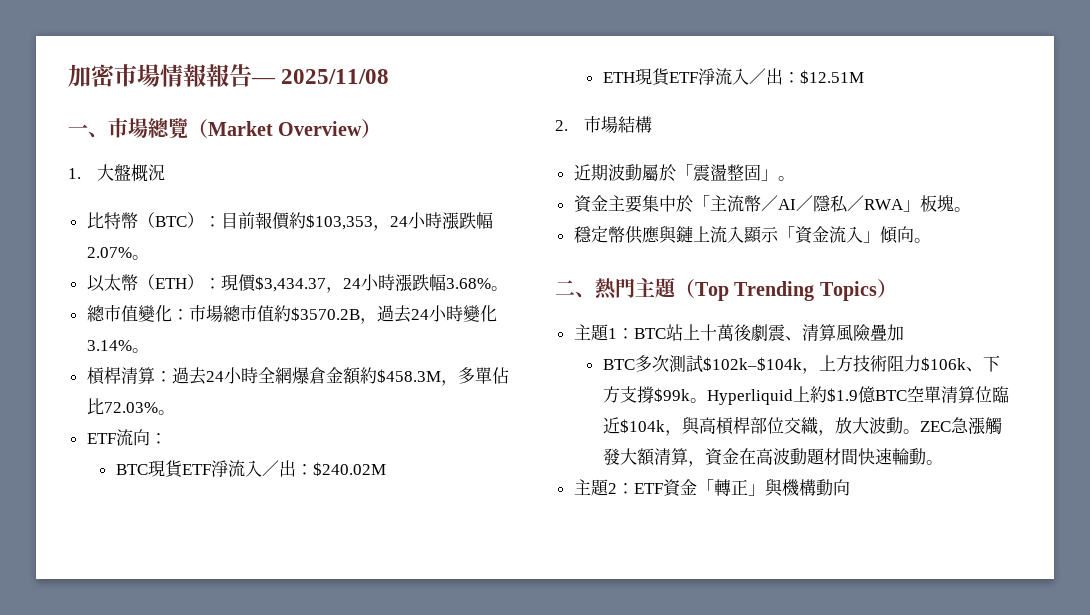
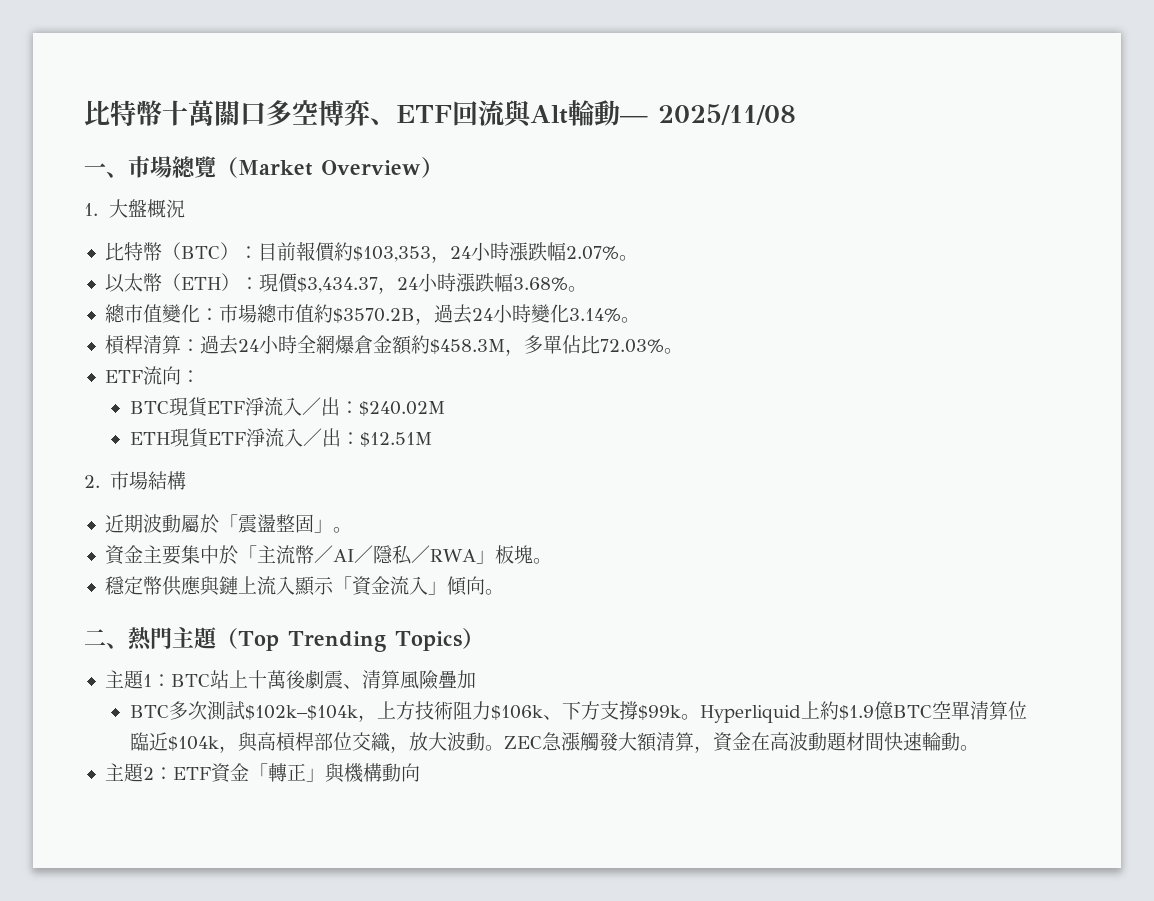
- 加密市場情報報告— 2025/11/08
+ 比特幣十萬關口多空博弈、ETF回流與Alt輪動— 2025/11/08

